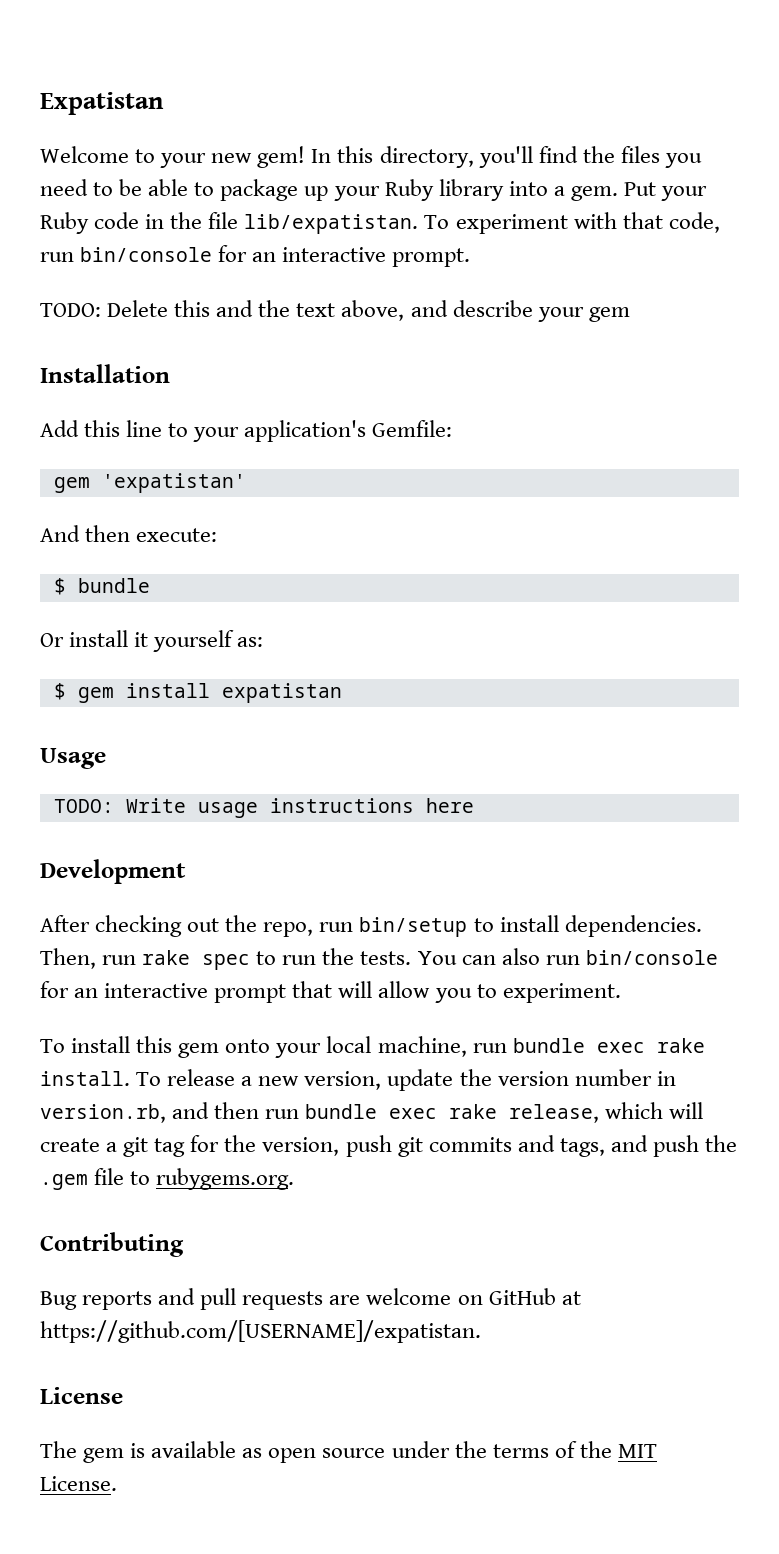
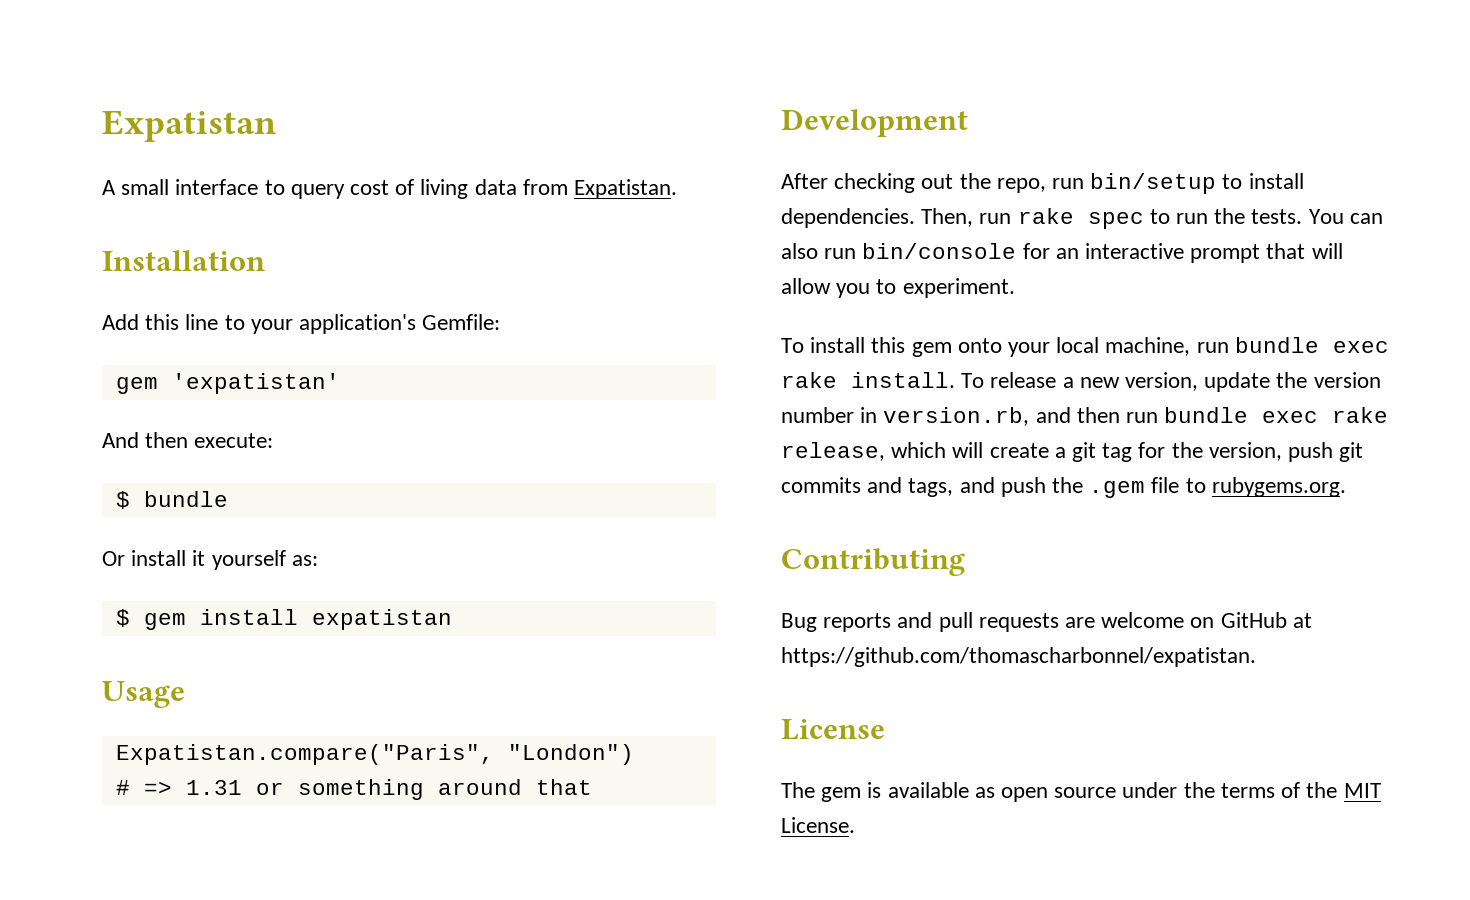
- Welcome to your new gem! In this directory, you'll find the files you need to be able to package up your Ruby library into a gem. Put your Ruby code in the file lib/expatistan. To experiment with that code, run bin/console for an interactive prompt.
- TODO: Delete this and the text above, and describe your gem
+ A small interface to query cost of living data from Expatistan.
- TODO: Write usage instructions here
+ Expatistan.compare("Paris", "London")
+ # => 1.31 or something around that
- Bug reports and pull requests are welcome on GitHub at https://github.com/[USERNAME]/expatistan.
+ Bug reports and pull requests are welcome on GitHub at https://github.com/thomascharbonnel/expatistan.

